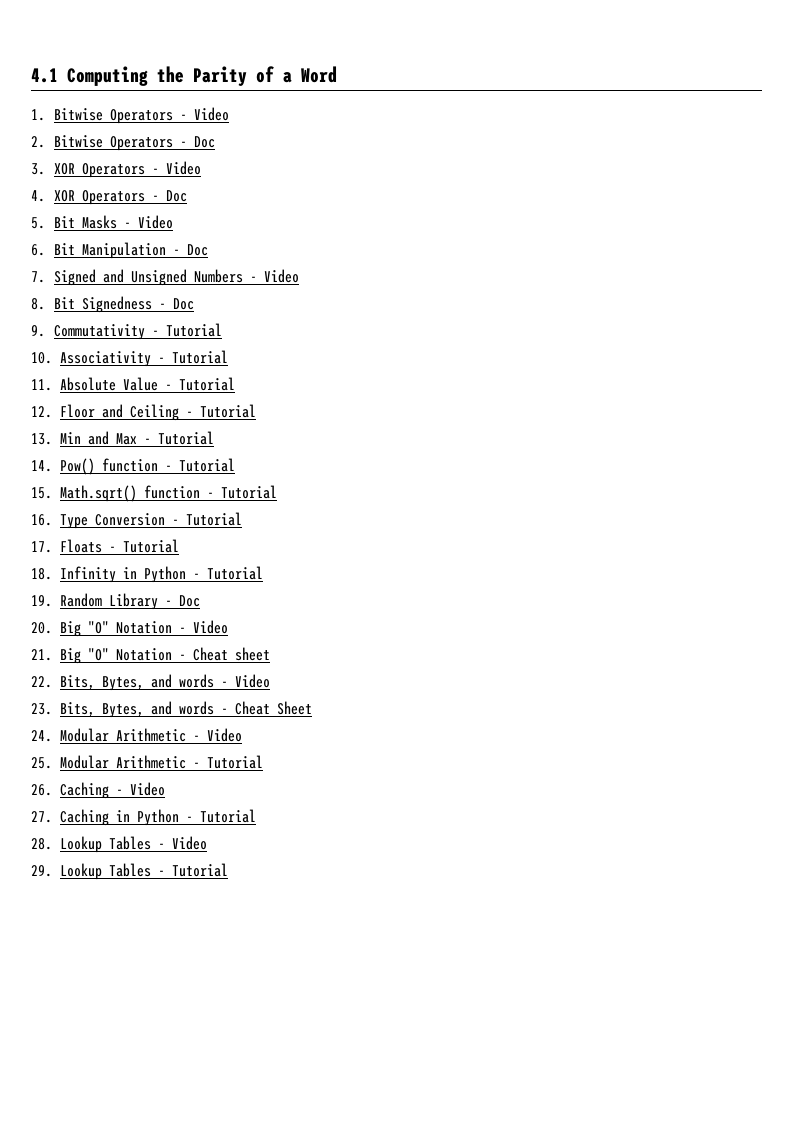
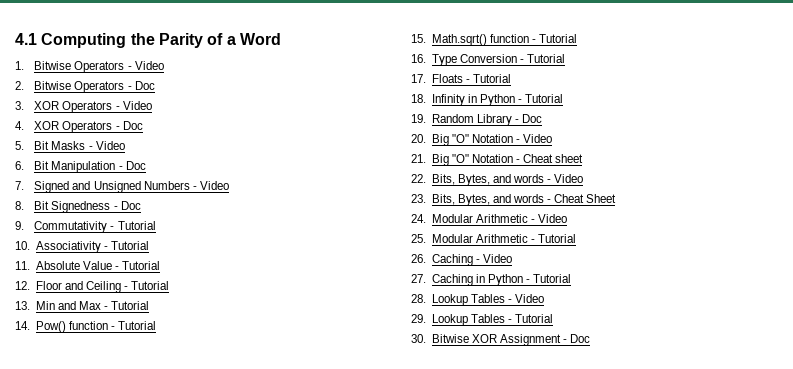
+ 30. Bitwise XOR Assignment - Doc

